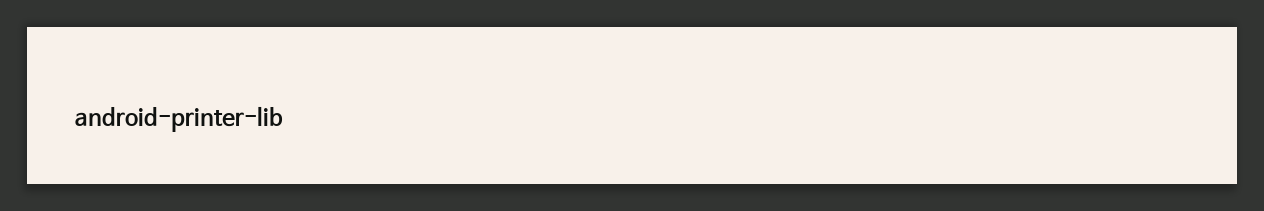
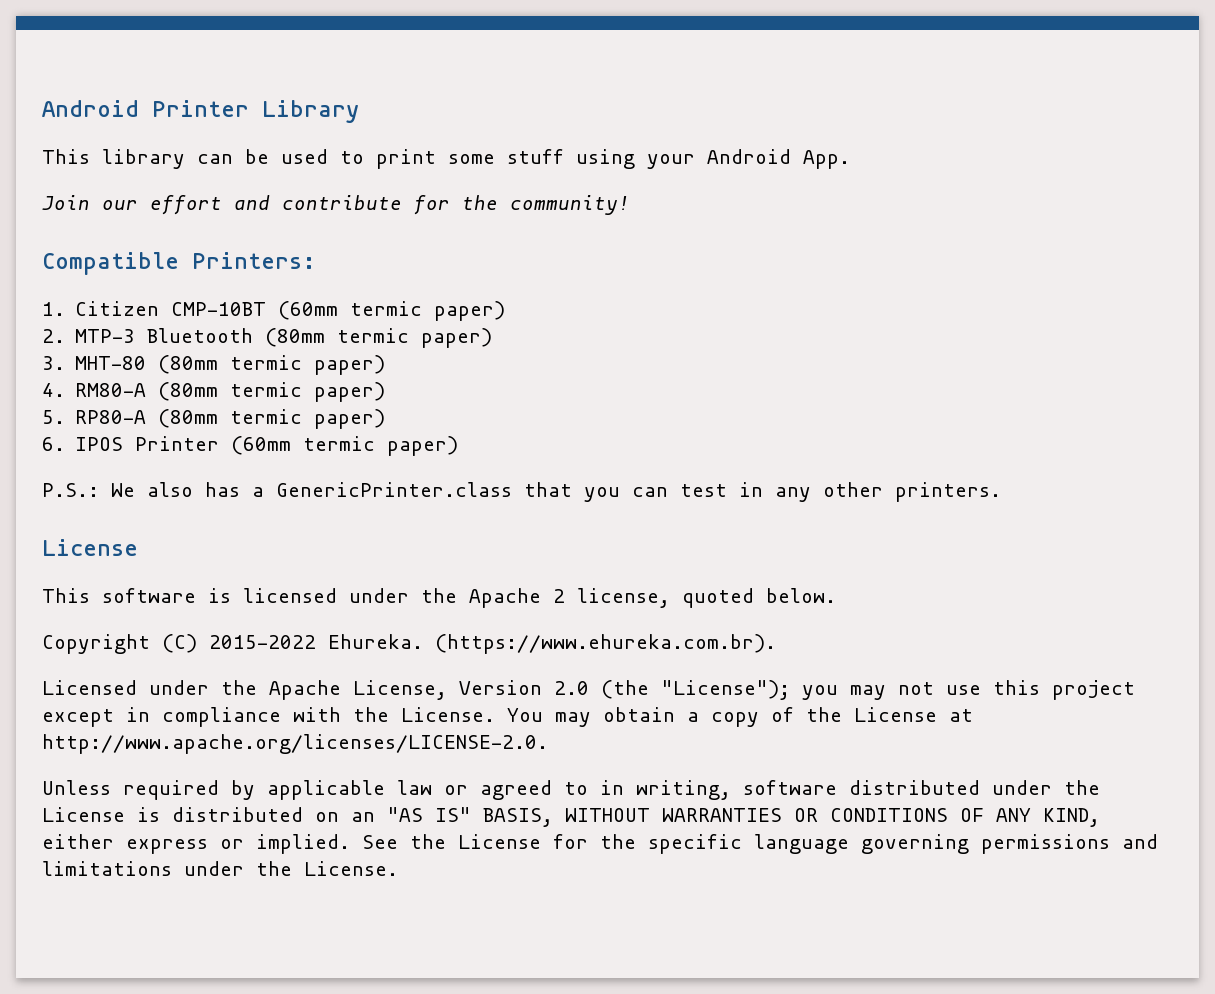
- android-printer-lib
+ Android Printer Library
+ This library can be used to print some stuff using your Android App.
+ Join our effort and contribute for the community!
+ Compatible Printers:
+ 1. Citizen CMP-10BT (60mm termic paper)
+ 2. MTP-3 Bluetooth (80mm termic paper)
+ 3. MHT-80 (80mm termic paper)
+ 4. RM80-A (80mm termic paper)
+ 5. RP80-A (80mm termic paper)
+ 6. IPOS Printer (60mm termic paper)
+ P.S.: We also has a GenericPrinter.class that you can test in any other printers.
+ License
+ This software is licensed under the Apache 2 license, quoted below.
+ Copyright (C) 2015-2022 Ehureka. (https://www.ehureka.com.br).
+ Licensed under the Apache License, Version 2.0 (the "License"); you may not use this project except in compliance with the License. You may obtain a copy of the License at http://www.apache.org/licenses/LICENSE-2.0.
+ Unless required by applicable law or agreed to in writing, software distributed under the License is distributed on an "AS IS" BASIS, WITHOUT WARRANTIES OR CONDITIONS OF ANY KIND, either express or implied. See the License for the specific language governing permissions and limitations under the License.

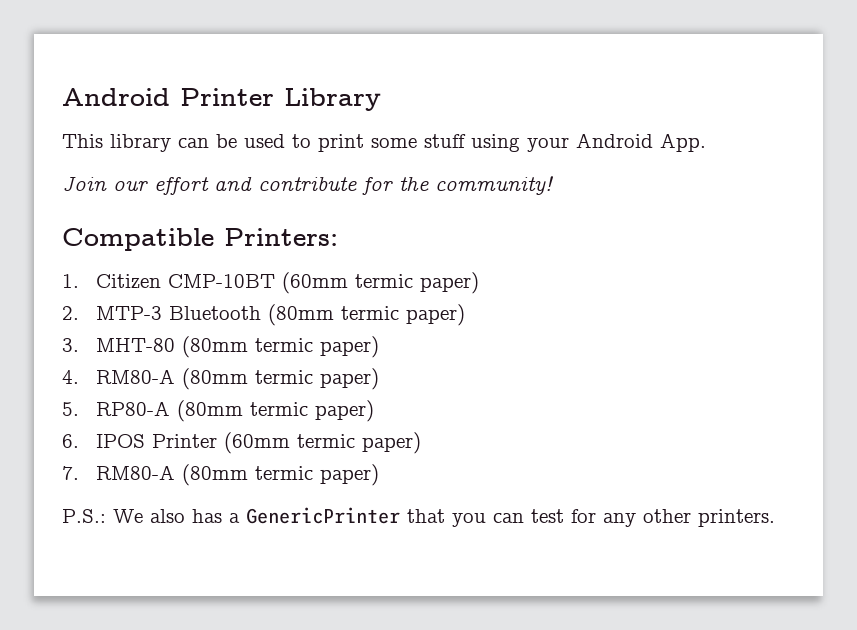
+ 7. RM80-A (80mm termic paper)
- P.S.: We also has a GenericPrinter.class that you can test in any other printers.
- License
- This software is licensed under the Apache 2 license, quoted below.
- Copyright (C) 2015-2022 Ehureka. (https://www.ehureka.com.br).
- Licensed under the Apache License, Version 2.0 (the "License"); you may not use this project except in compliance with the License. You may obtain a copy of the License at http://www.apache.org/licenses/LICENSE-2.0.
- Unless required by applicable law or agreed to in writing, software distributed under the License is distributed on an "AS IS" BASIS, WITHOUT WARRANTIES OR CONDITIONS OF ANY KIND, either express or implied. See the License for the specific language governing permissions and limitations under the License.
+ P.S.: We also has a GenericPrinter that you can test for any other printers.

